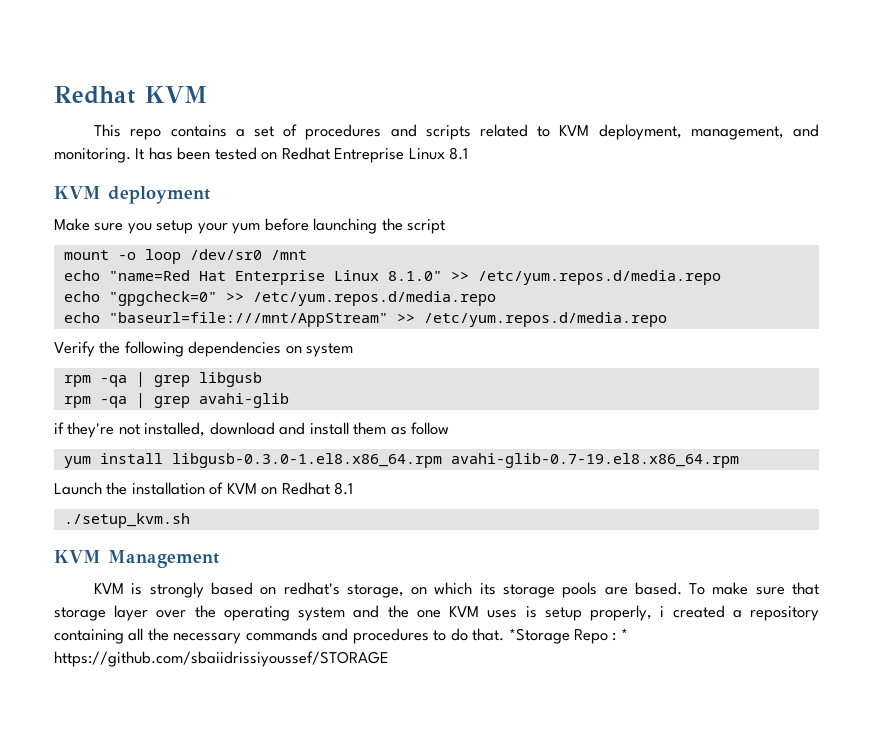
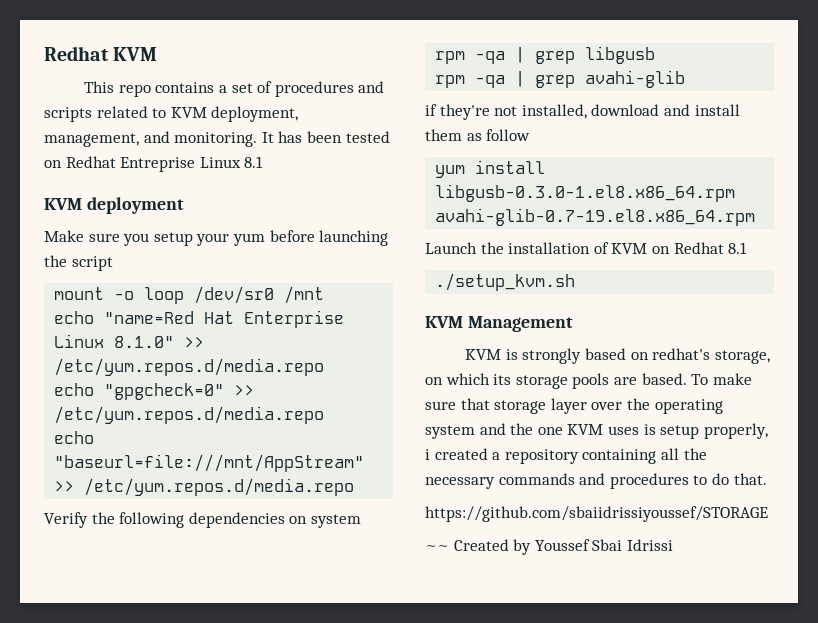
- To make sure that storage layer over the operating system and the one KVM uses is setup properly, i created a repository containing all the necessary commands and procedures to do that. *Storage Repo : * https://github.com/sbaiidrissiyoussef/STORAGE
+ To make sure that storage layer over the operating system and the one KVM uses is setup properly, i created a repository containing all the necessary commands and procedures to do that.
+ https://github.com/sbaiidrissiyoussef/STORAGE
+ ~~ Created by Youssef Sbai Idrissi

